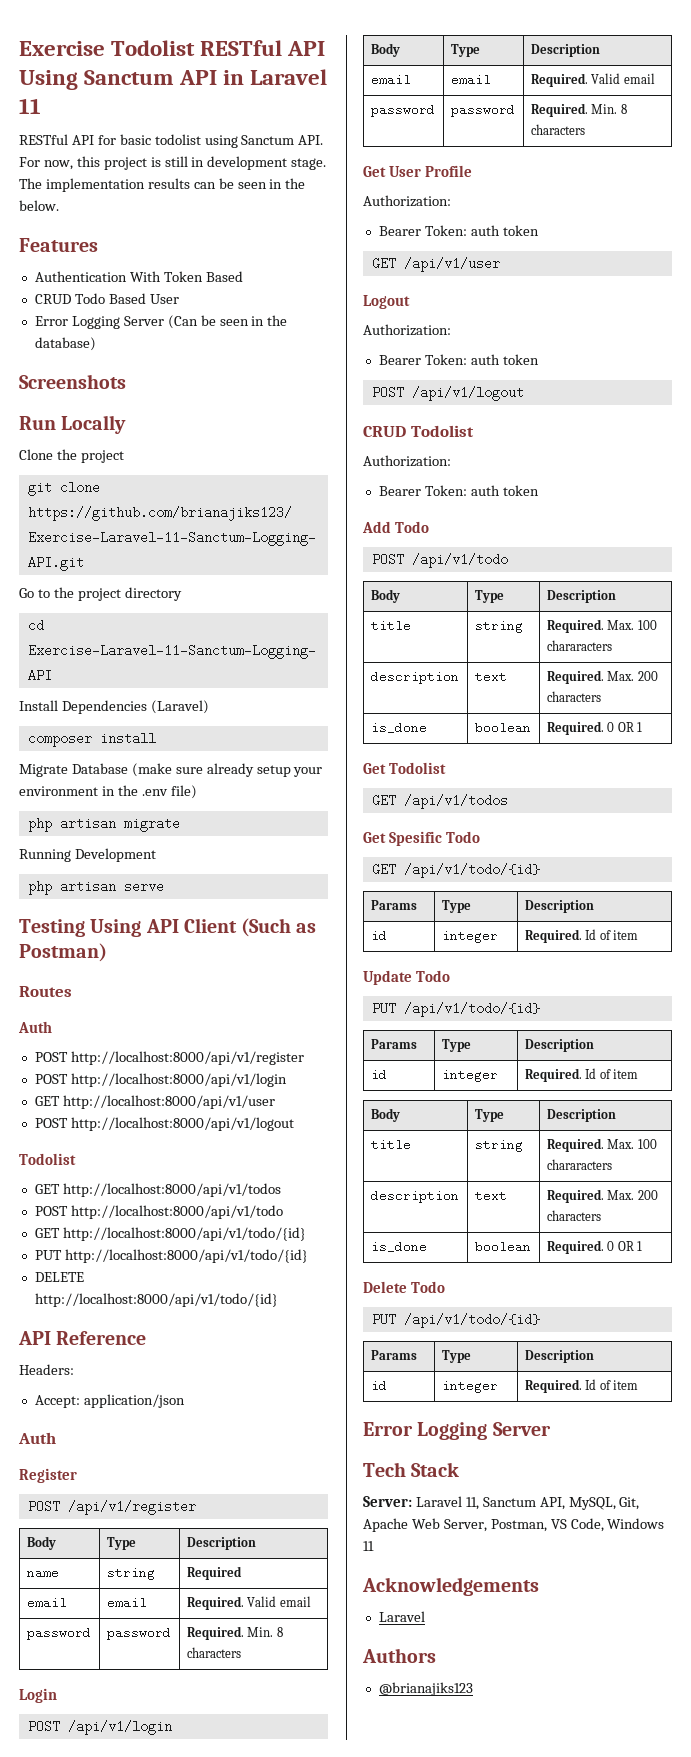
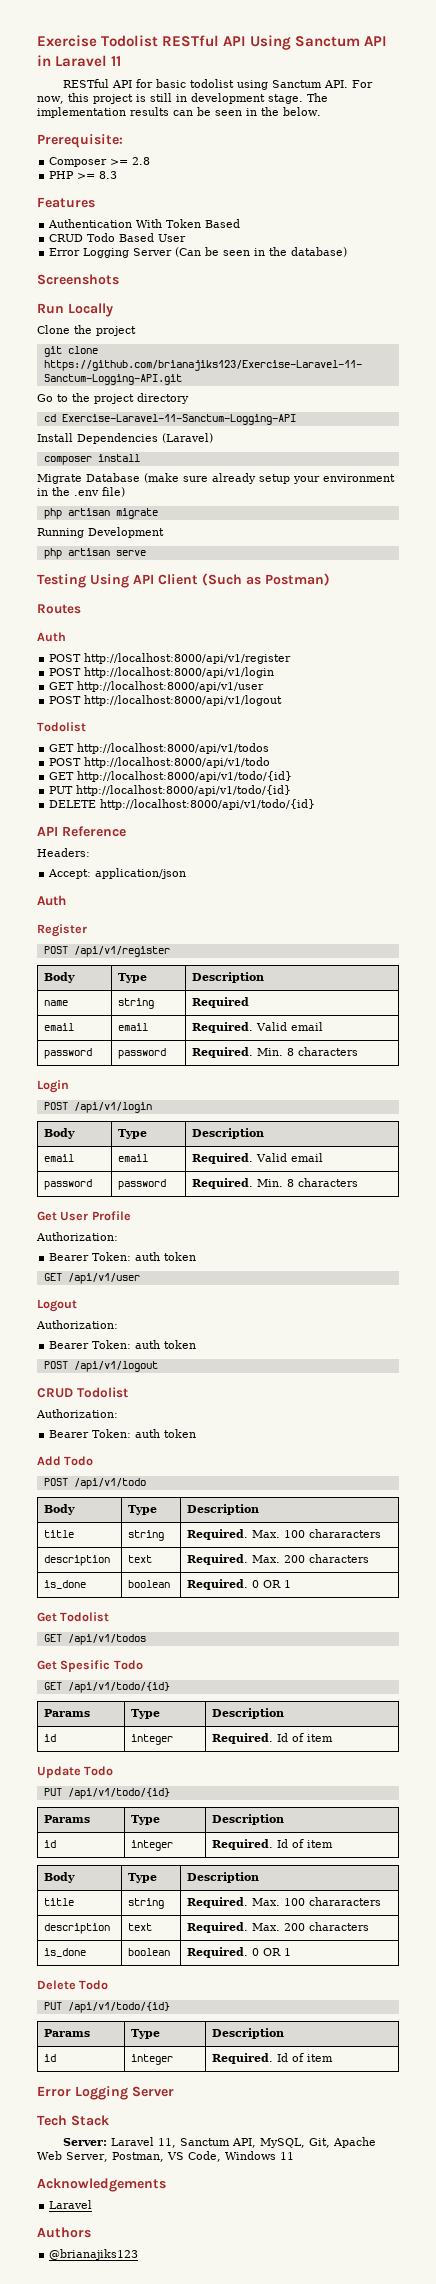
+ Prerequisite:
+ Composer >= 2.8
+ PHP >= 8.3

